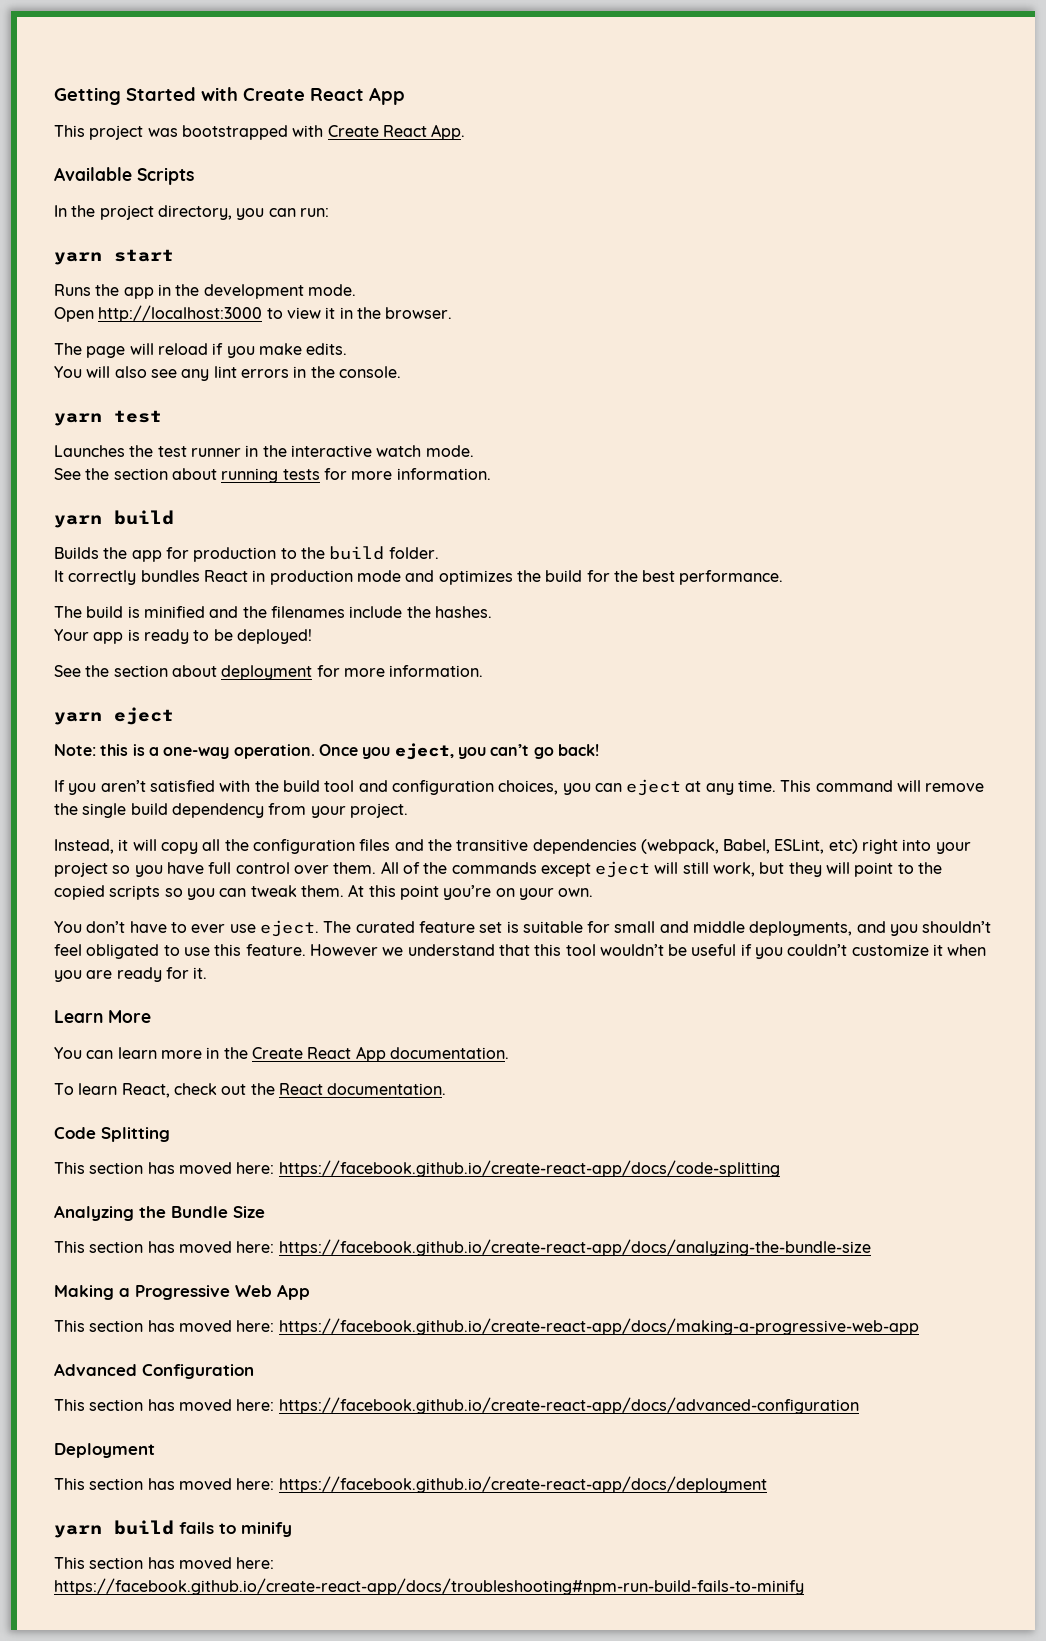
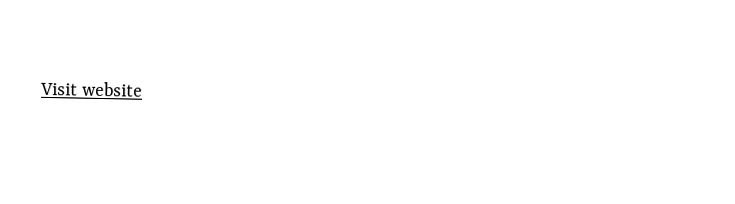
- Getting Started with Create React App
- This project was bootstrapped with Create React App.
- Available Scripts
- In the project directory, you can run:
- yarn start
- Runs the app in the development mode.
- Open http://localhost:3000 to view it in the browser.
- The page will reload if you make edits.
- You will also see any lint errors in the console.
- yarn test
- Launches the test runner in the interactive watch mode.
- See the section about running tests for more information.
- yarn build
- Builds the app for production to the build folder.
- It correctly bundles React in production mode and optimizes the build for the best performance.
- The build is minified and the filenames include the hashes.
- Your app is ready to be deployed!
- See the section about deployment for more information.
- yarn eject
- Note: this is a one-way operation. Once you eject, you can’t go back!
- If you aren’t satisfied with the build tool and configuration choices, you can eject at any time. This command will remove the single build dependency from your project.
- Instead, it will copy all the configuration files and the transitive dependencies (webpack, Babel, ESLint, etc) right into your project so you have full control over them. All of the commands except eject will still work, but they will point to the copied scripts so you can tweak them. At this point you’re on your own.
- You don’t have to ever use eject. The curated feature set is suitable for small and middle deployments, and you shouldn’t feel obligated to use this feature. However we understand that this tool wouldn’t be useful if you couldn’t customize it when you are ready for it.
- Learn More
- You can learn more in the Create React App documentation.
- To learn React, check out the React documentation.
- Code Splitting
- This section has moved here: https://facebook.github.io/create-react-app/docs/code-splitting
- Analyzing the Bundle Size
- This section has moved here: https://facebook.github.io/create-react-app/docs/analyzing-the-bundle-size
- Making a Progressive Web App
- This section has moved here: https://facebook.github.io/create-react-app/docs/making-a-progressive-web-app
- Advanced Configuration
- This section has moved here: https://facebook.github.io/create-react-app/docs/advanced-configuration
- Deployment
- This section has moved here: https://facebook.github.io/create-react-app/docs/deployment
- yarn build fails to minify
- This section has moved here: https://facebook.github.io/create-react-app/docs/troubleshooting#npm-run-build-fails-to-minify
+ Visit website

